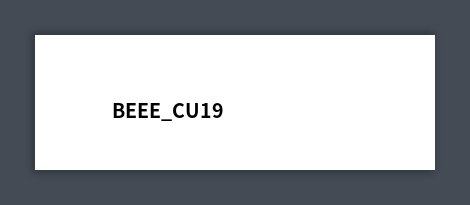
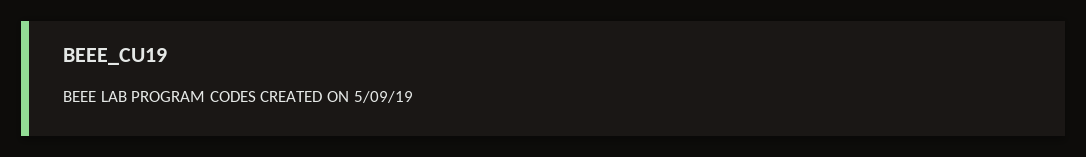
+ BEEE LAB PROGRAM CODES CREATED ON 5/09/19

